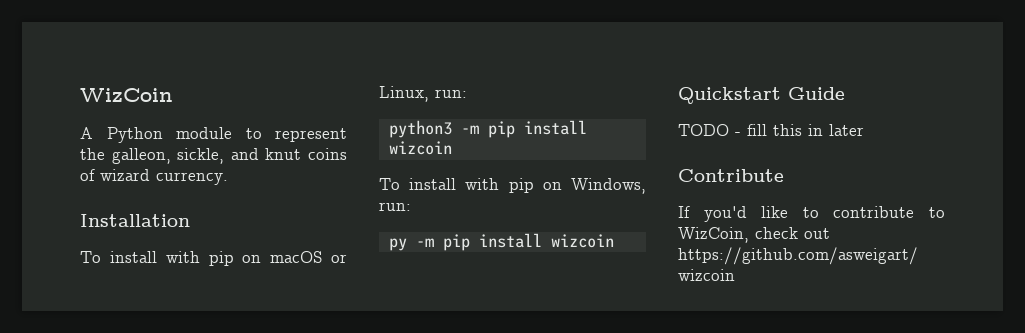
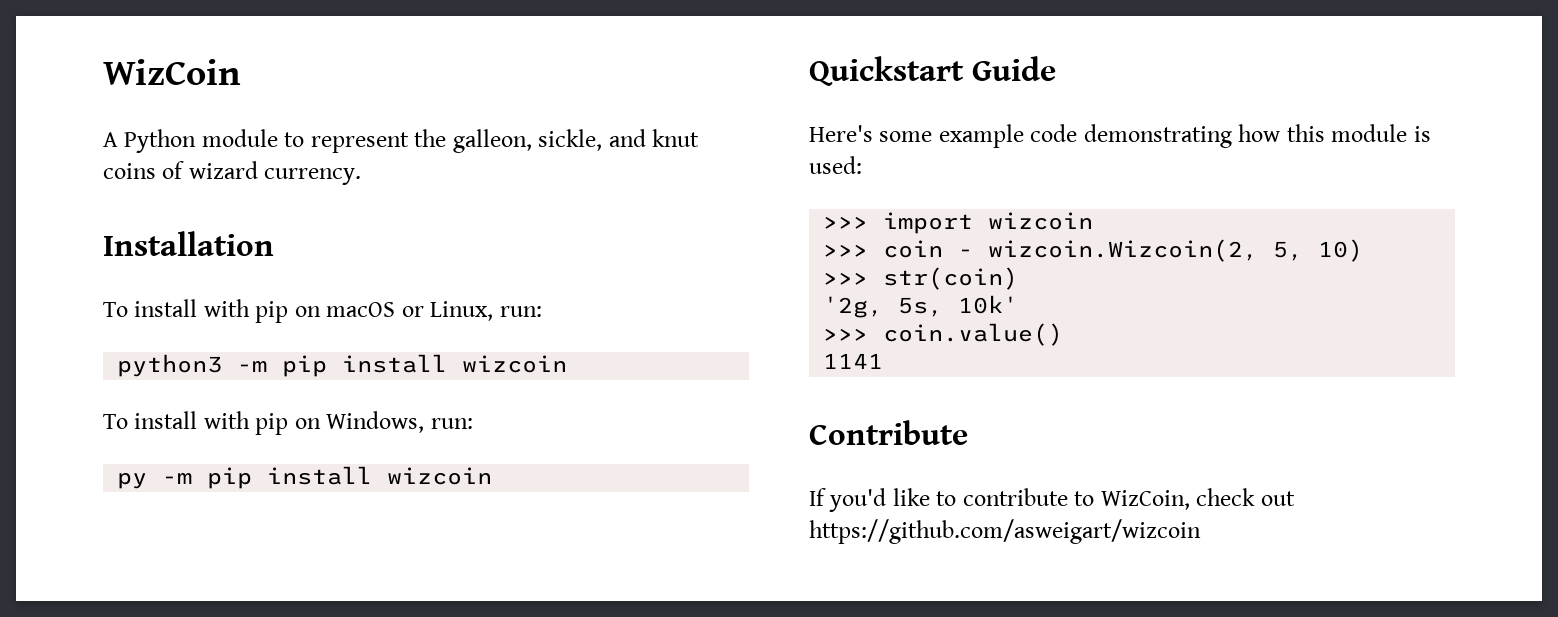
- TODO - fill this in later
+ Here's some example code demonstrating how this module is used:
+ >>> import wizcoin
+ >>> coin - wizcoin.Wizcoin(2, 5, 10)
+ >>> str(coin)
+ '2g, 5s, 10k'
+ >>> coin.value()
+ 1141

